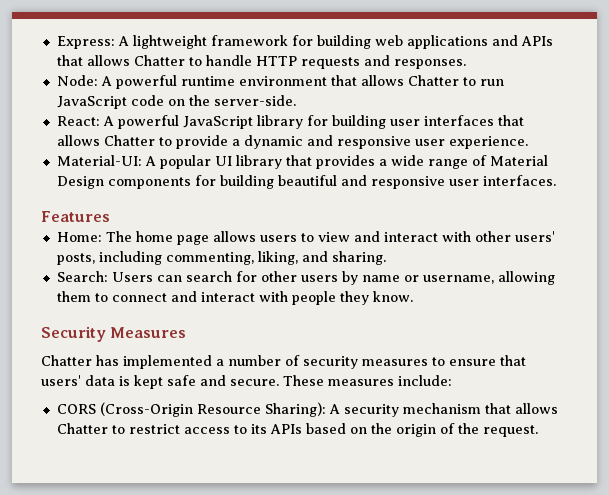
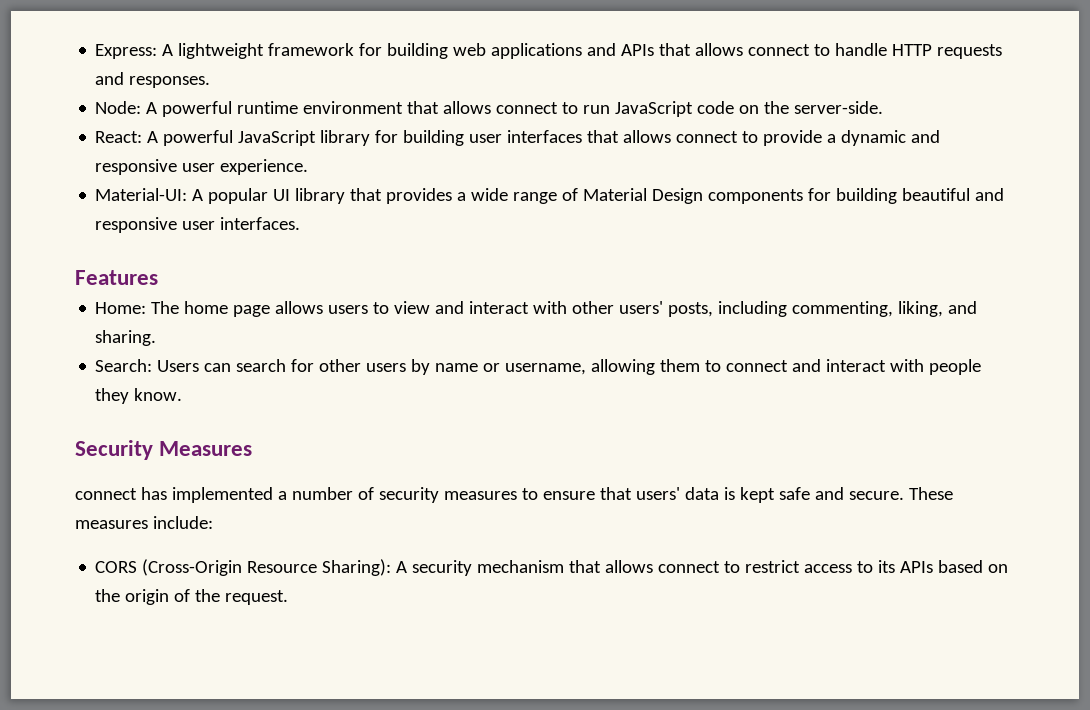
- Express: A lightweight framework for building web applications and APIs that allows Chatter to handle HTTP requests and responses.
+ Express: A lightweight framework for building web applications and APIs that allows connect to handle HTTP requests and responses.
- Node: A powerful runtime environment that allows Chatter to run JavaScript code on the server-side.
+ Node: A powerful runtime environment that allows connect to run JavaScript code on the server-side.
- React: A powerful JavaScript library for building user interfaces that allows Chatter to provide a dynamic and responsive user experience.
+ React: A powerful JavaScript library for building user interfaces that allows connect to provide a dynamic and responsive user experience.
- Chatter has implemented a number of security measures to ensure that users' data is kept safe and secure.
+ connect has implemented a number of security measures to ensure that users' data is kept safe and secure.
- CORS (Cross-Origin Resource Sharing): A security mechanism that allows Chatter to restrict access to its APIs based on the origin of the request.
+ CORS (Cross-Origin Resource Sharing): A security mechanism that allows connect to restrict access to its APIs based on the origin of the request.

